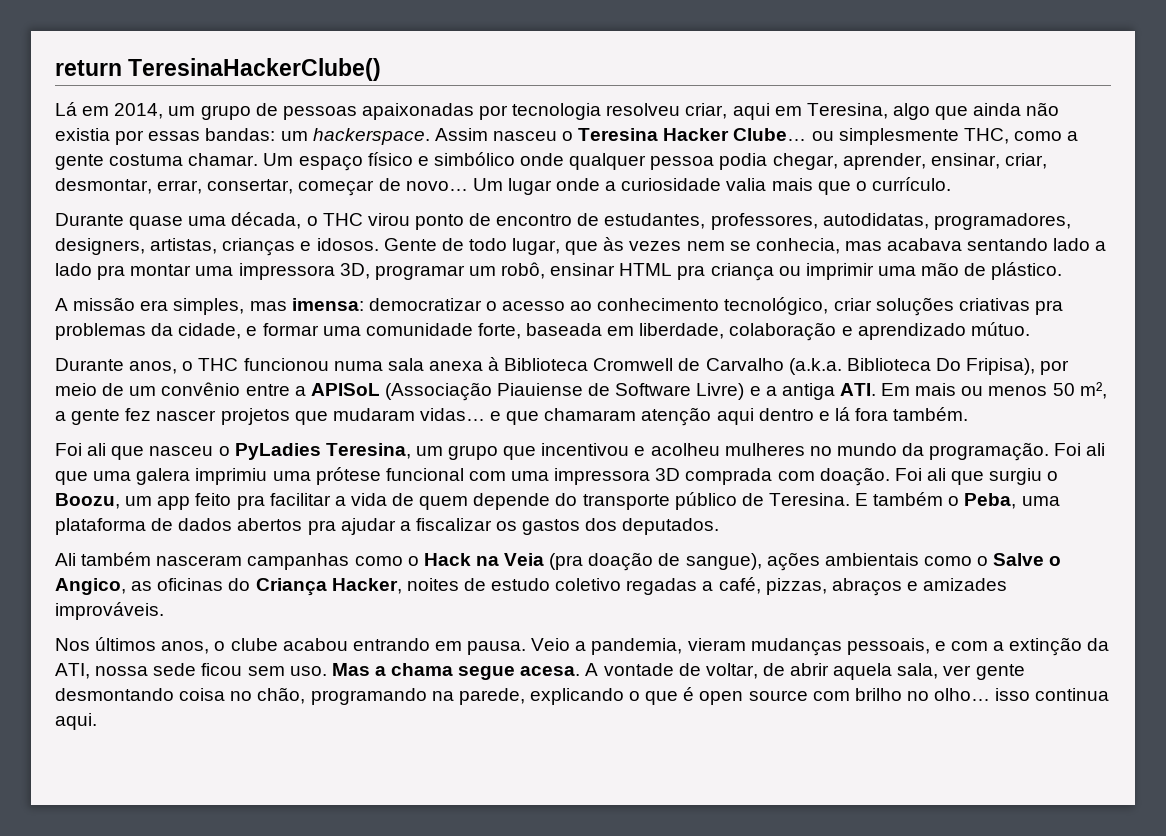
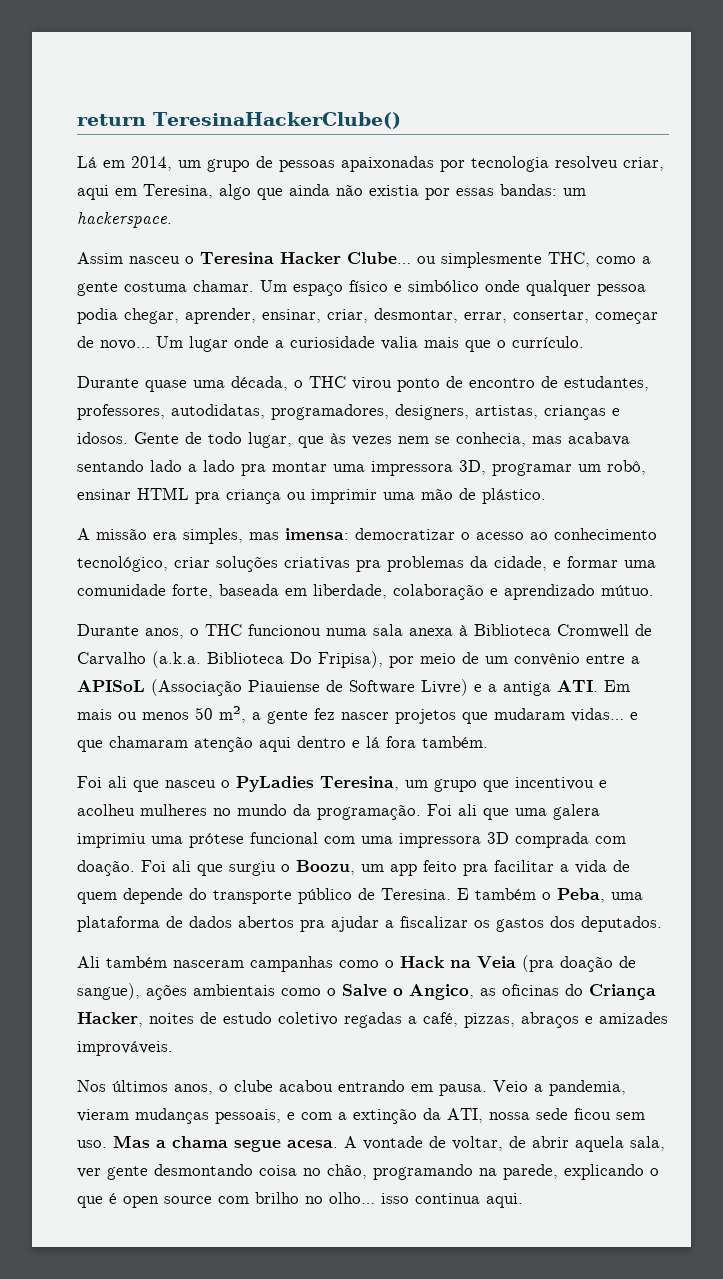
- Lá em 2014, um grupo de pessoas apaixonadas por tecnologia resolveu criar, aqui em Teresina, algo que ainda não existia por essas bandas: um hackerspace. Assim nasceu o Teresina Hacker Clube… ou simplesmente THC, como a gente costuma chamar.
+ Lá em 2014, um grupo de pessoas apaixonadas por tecnologia resolveu criar, aqui em Teresina, algo que ainda não existia por essas bandas: um hackerspace.
+ Assim nasceu o Teresina Hacker Clube… ou simplesmente THC, como a gente costuma chamar.

